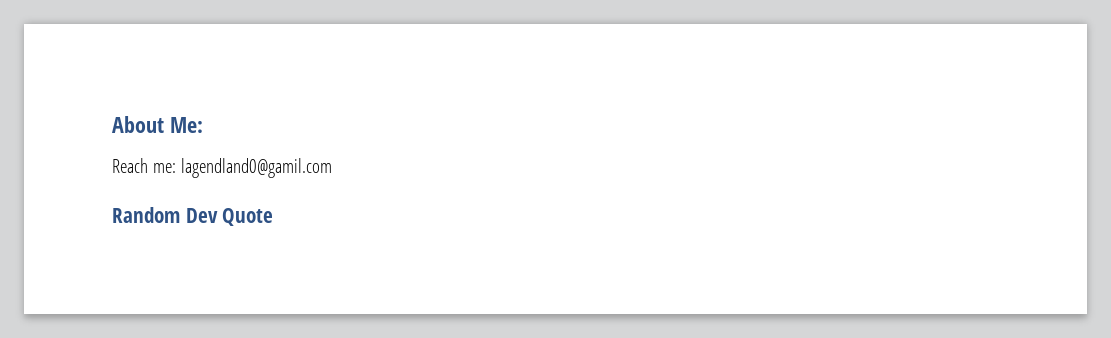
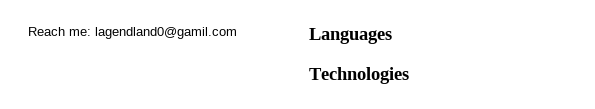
- About Me:
- Random Dev Quote
+ Languages
+ Technologies

